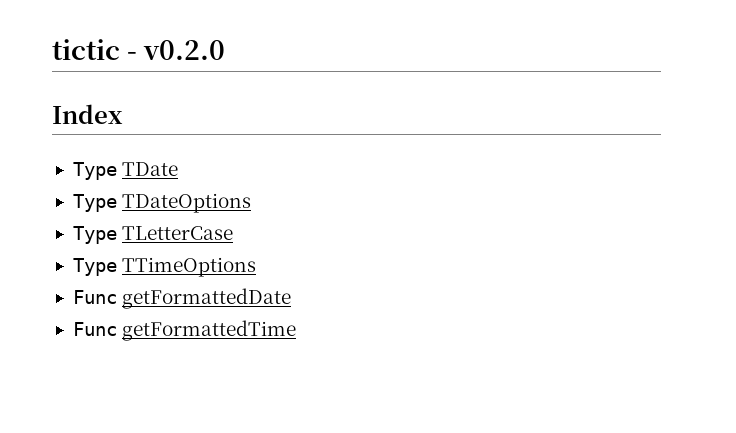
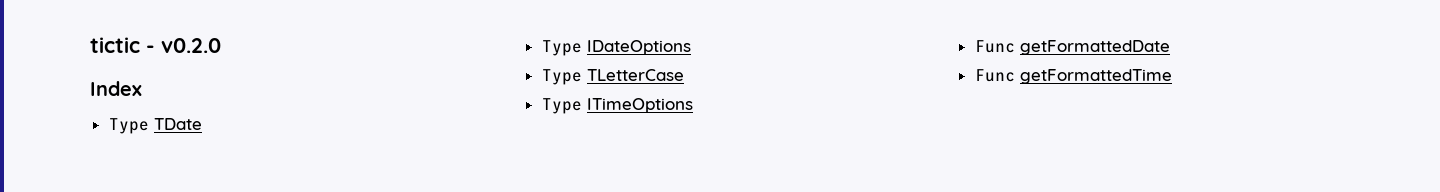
- Type TDateOptions
+ Type IDateOptions
- Type TTimeOptions
+ Type ITimeOptions

